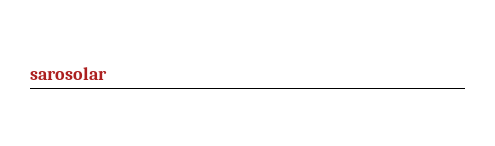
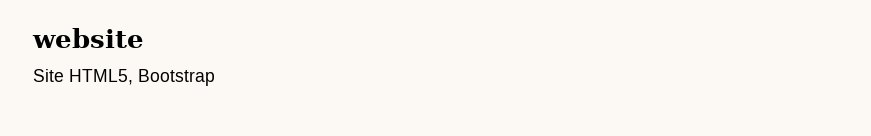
- sarosolar
+ website
+ Site HTML5, Bootstrap

